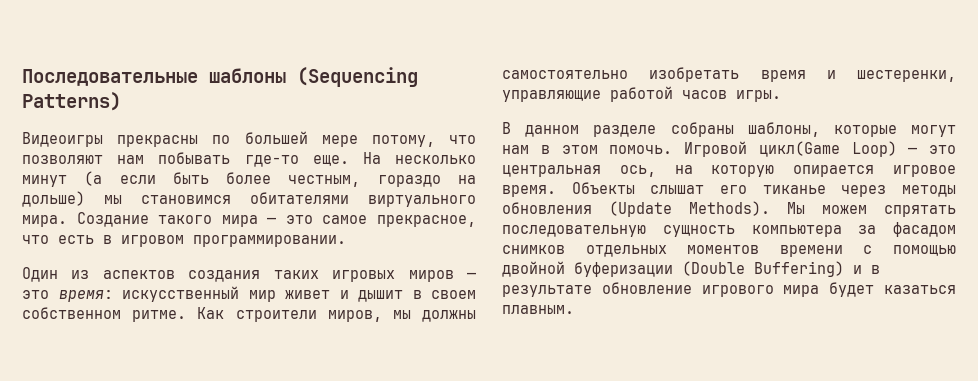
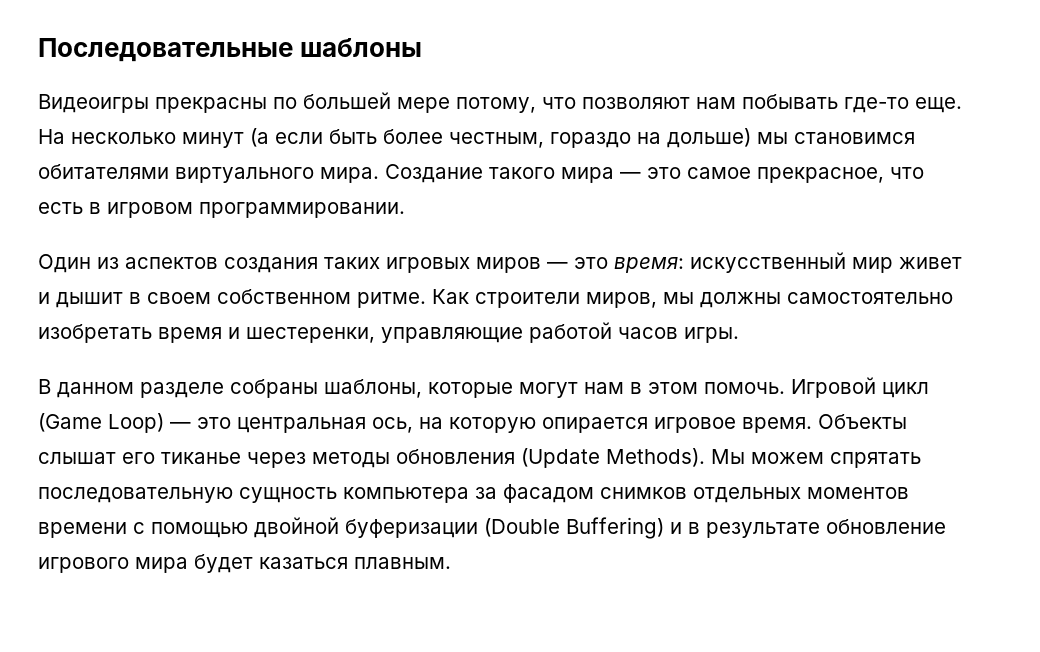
- Последовательные шаблоны (Sequencing Patterns)
+ Последовательные шаблоны
- Игровой цикл(Game Loop) — это центральная ось, на которую опирается игровое время.
+ Игровой цикл (Game Loop) — это центральная ось, на которую опирается игровое время.

